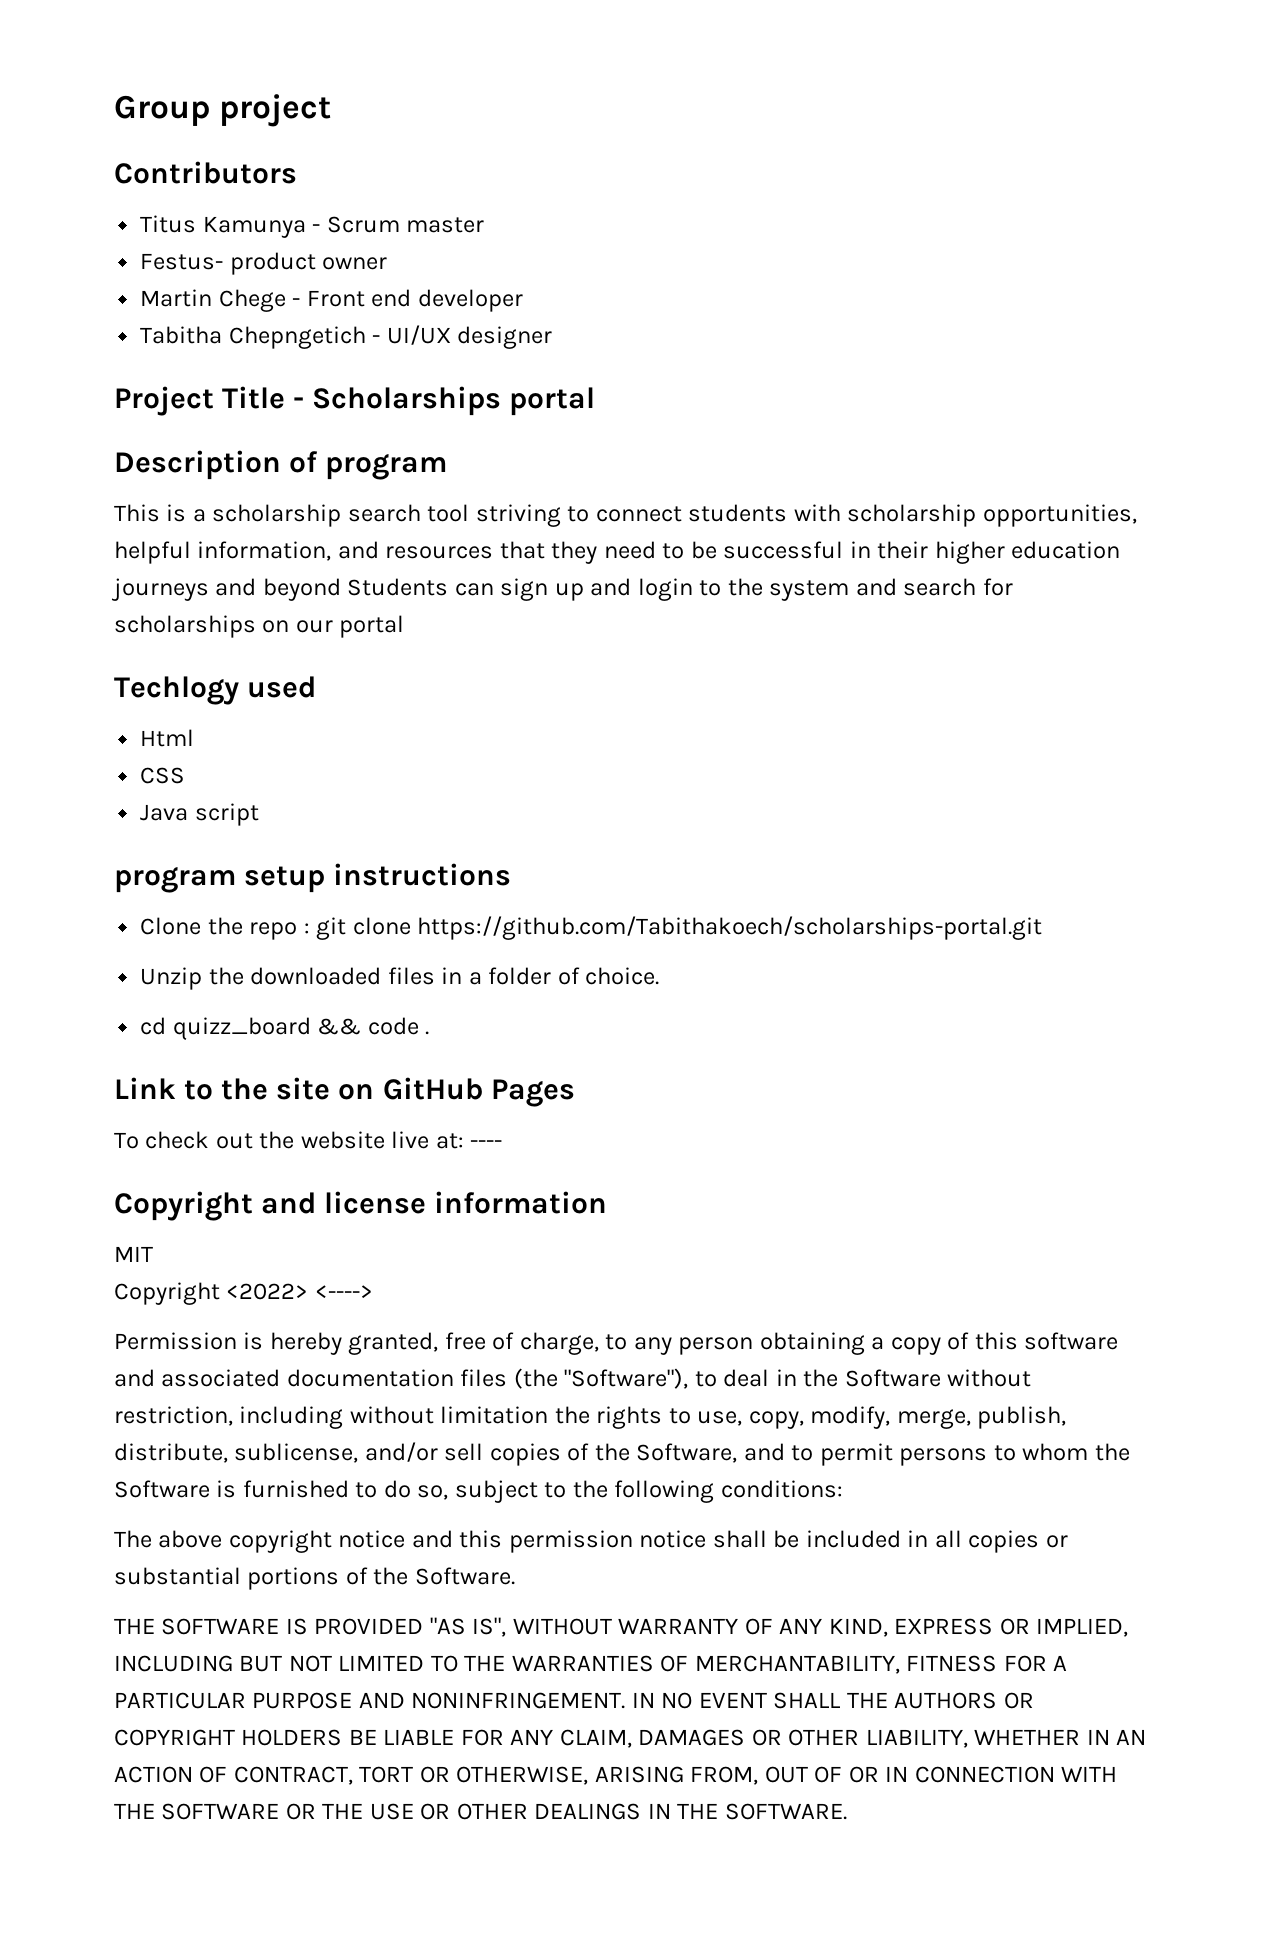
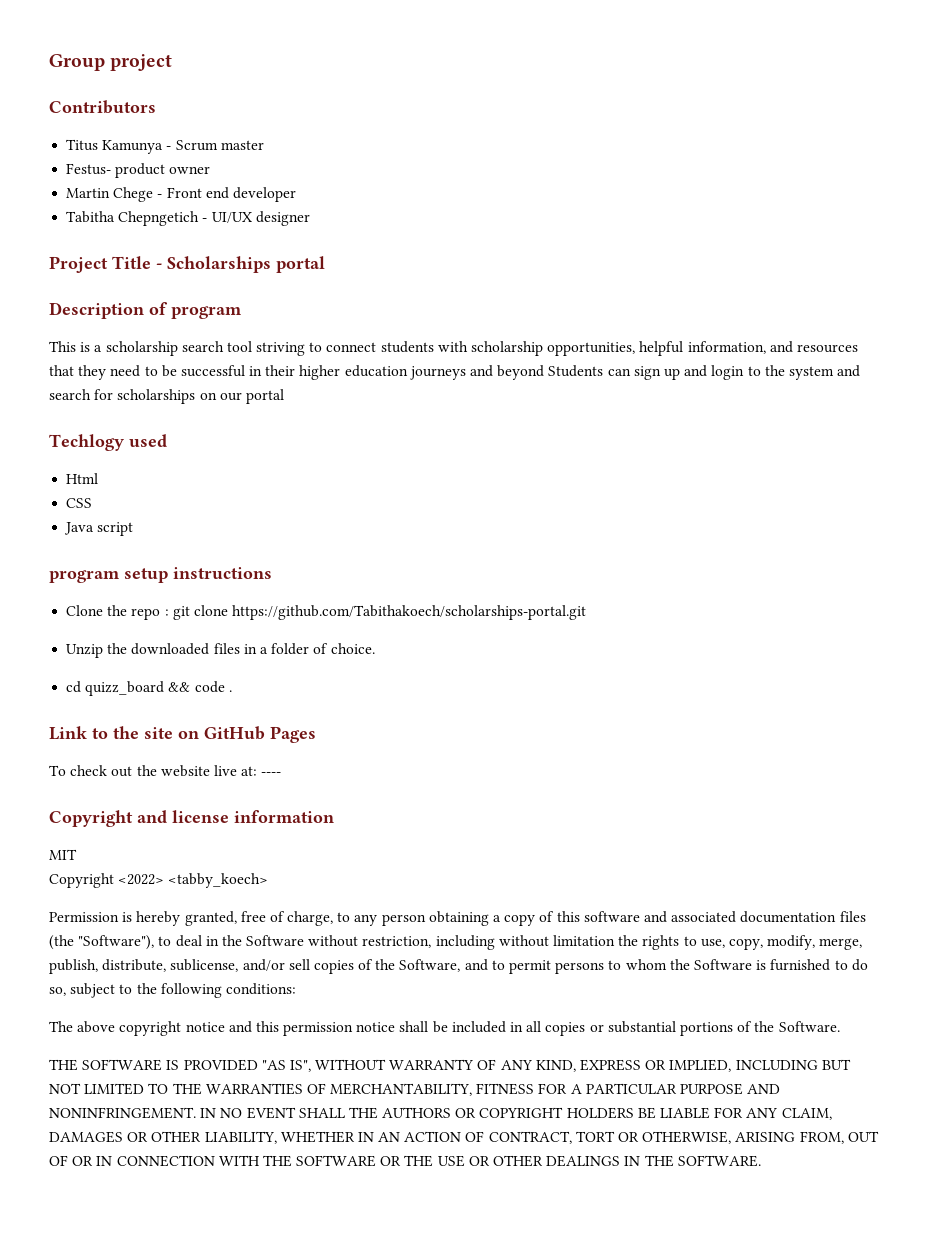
- Copyright <2022> <---->
+ Copyright <2022> <tabby_koech>

